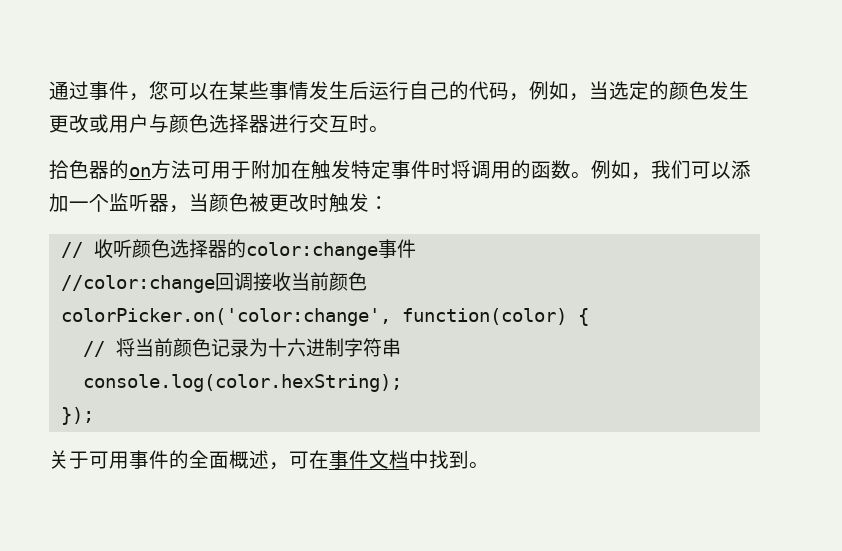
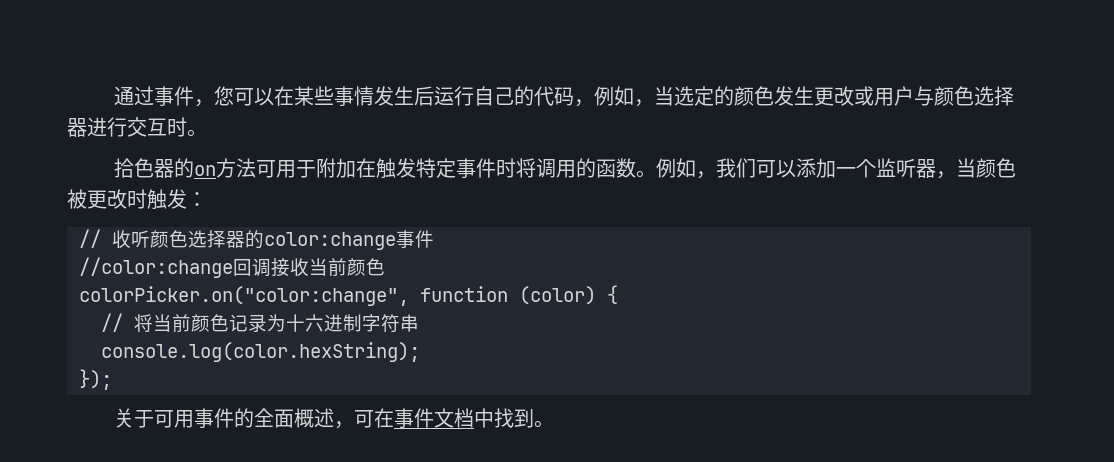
- colorPicker.on('color:change', function(color) {
+ colorPicker.on("color:change", function (color) {

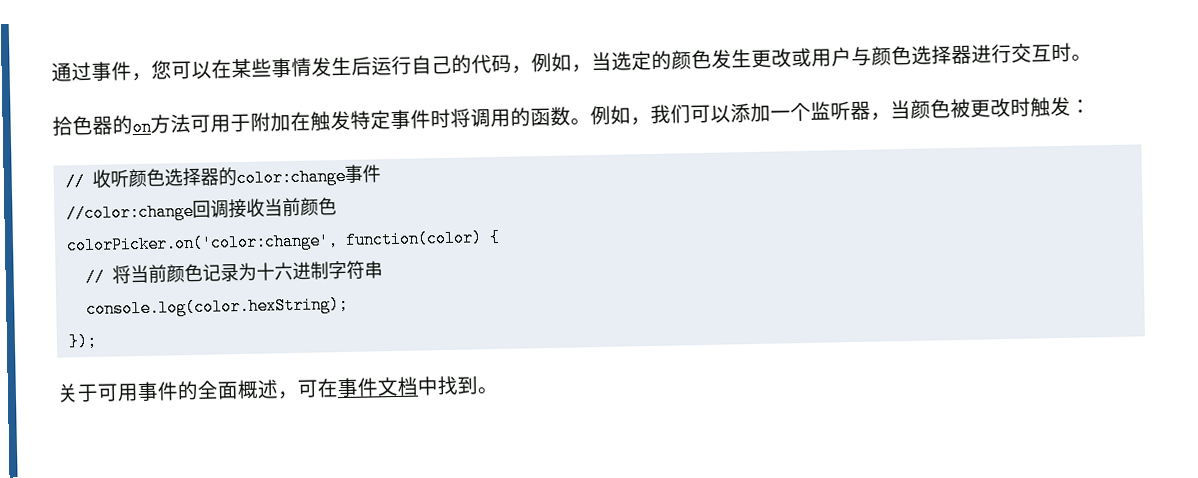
- colorPicker.on("color:change", function (color) {
+ colorPicker.on('color:change', function(color) {

